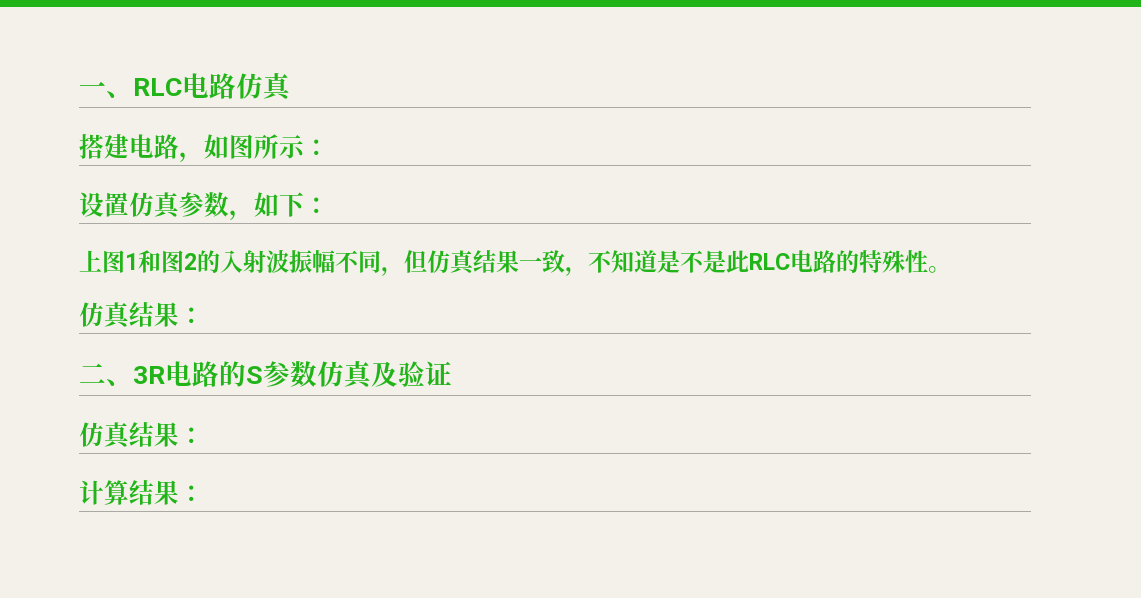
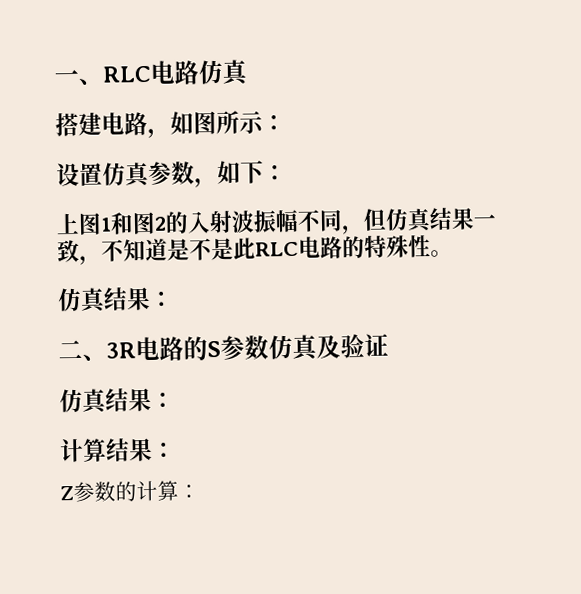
+ Z参数的计算：

